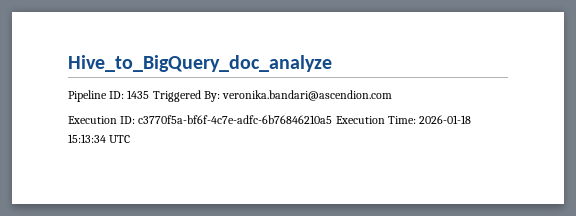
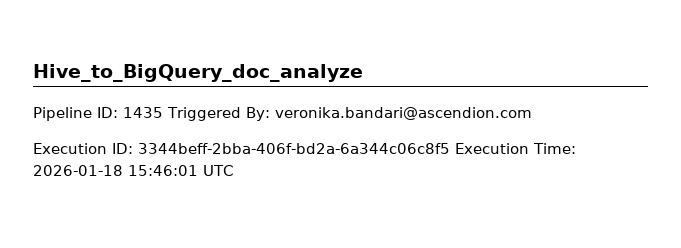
- Execution ID: c3770f5a-bf6f-4c7e-adfc-6b76846210a5 Execution Time: 2026-01-18 15:13:34 UTC
+ Execution ID: 3344beff-2bba-406f-bd2a-6a344c06c8f5 Execution Time: 2026-01-18 15:46:01 UTC

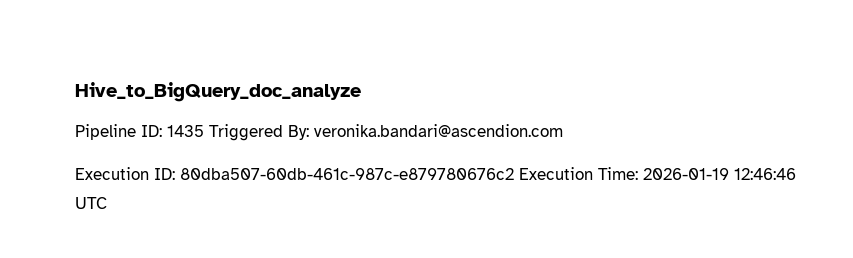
- Execution ID: 3344beff-2bba-406f-bd2a-6a344c06c8f5 Execution Time: 2026-01-18 15:46:01 UTC
+ Execution ID: 80dba507-60db-461c-987c-e879780676c2 Execution Time: 2026-01-19 12:46:46 UTC

